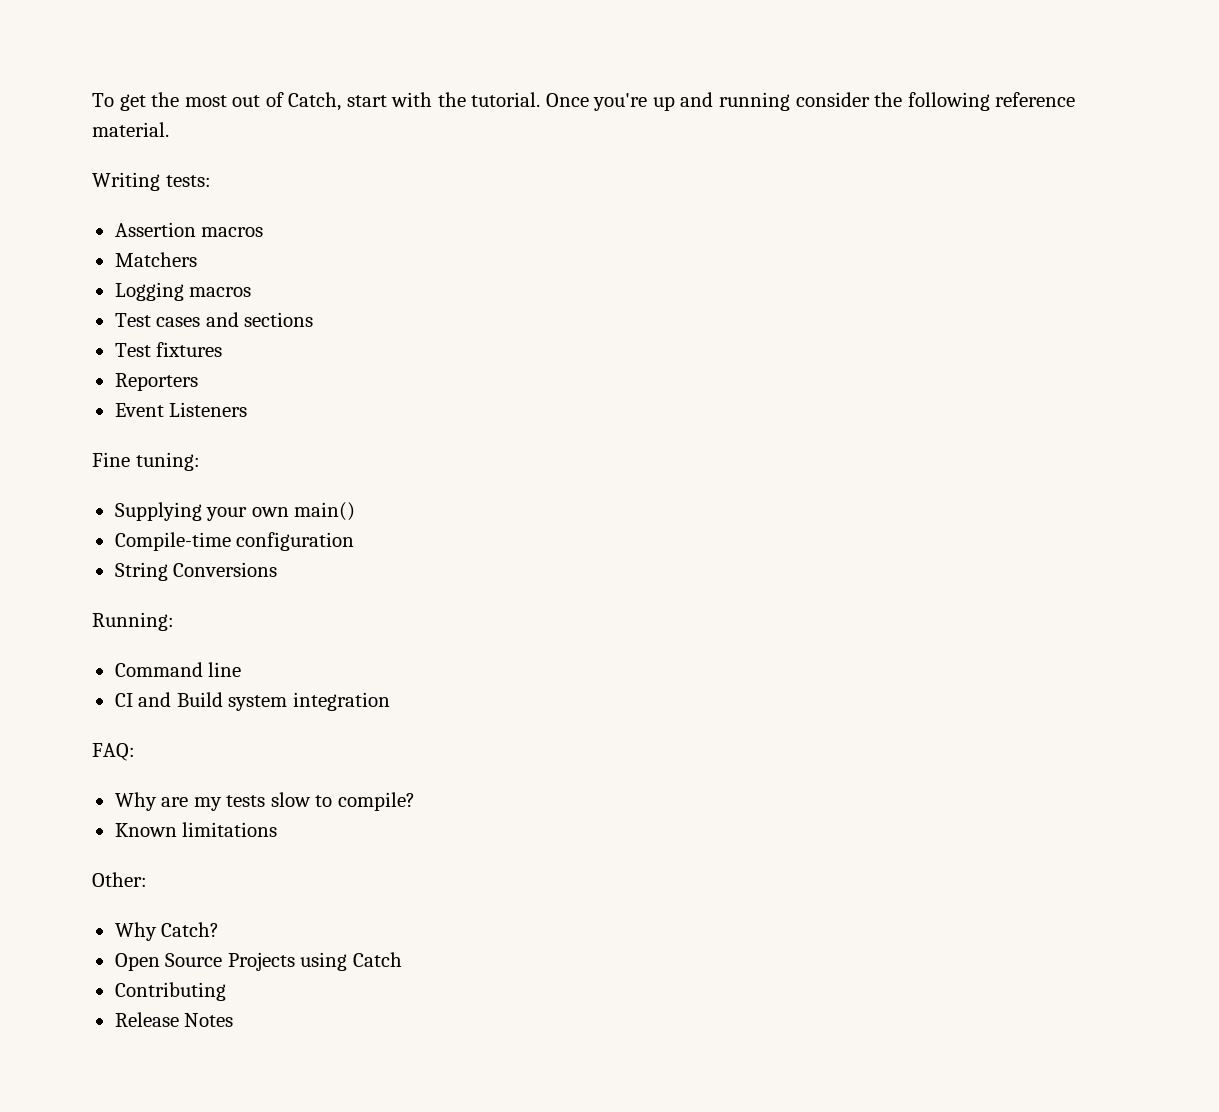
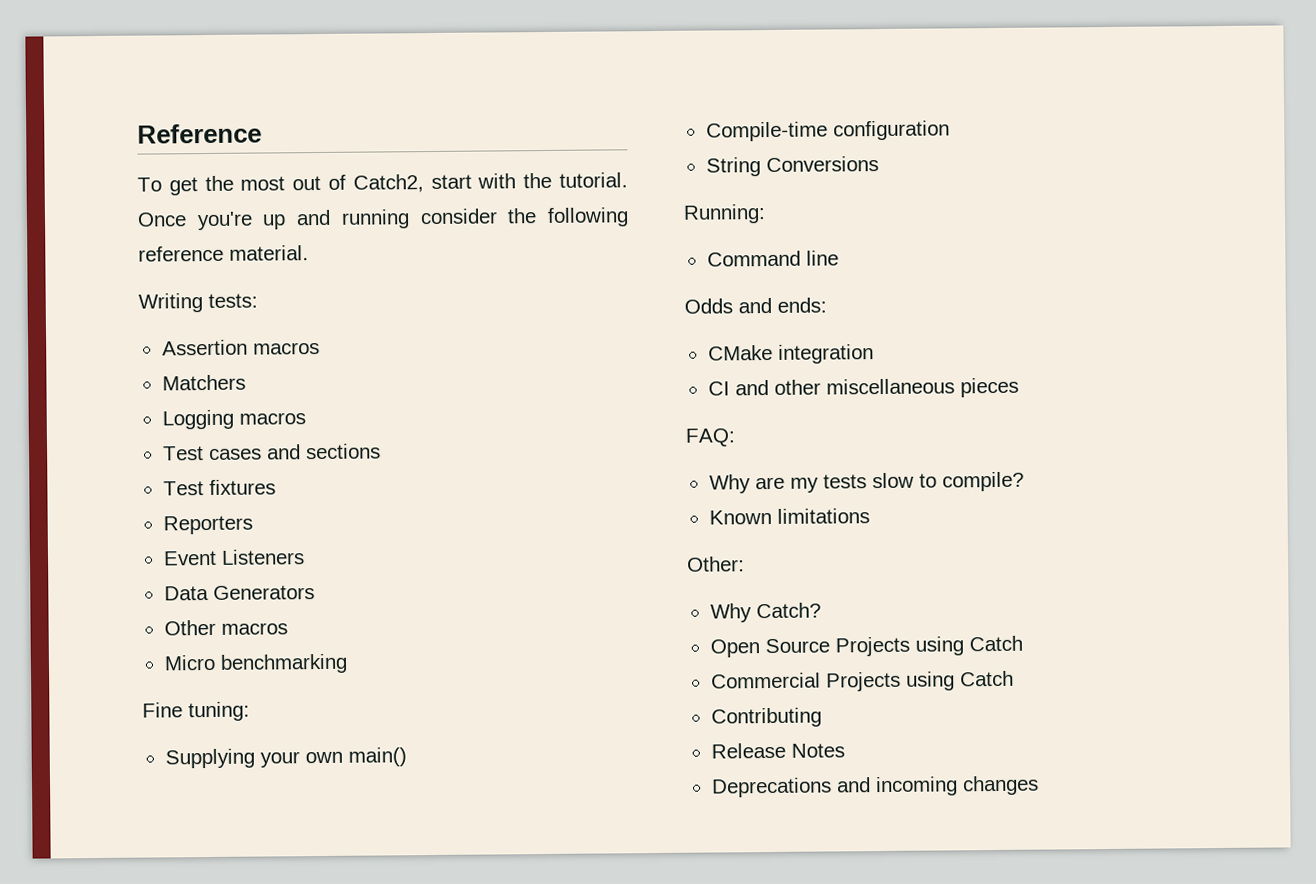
+ Reference
- To get the most out of Catch, start with the tutorial.
+ To get the most out of Catch2, start with the tutorial.
+ Data Generators
+ Other macros
+ Micro benchmarking
+ Odds and ends:
+ CMake integration
- CI and Build system integration
+ CI and other miscellaneous pieces
+ Commercial Projects using Catch
+ Deprecations and incoming changes

